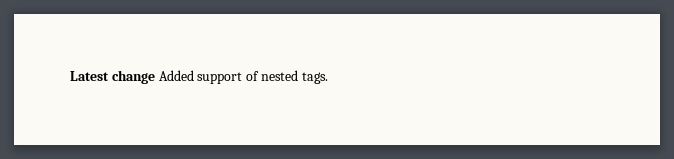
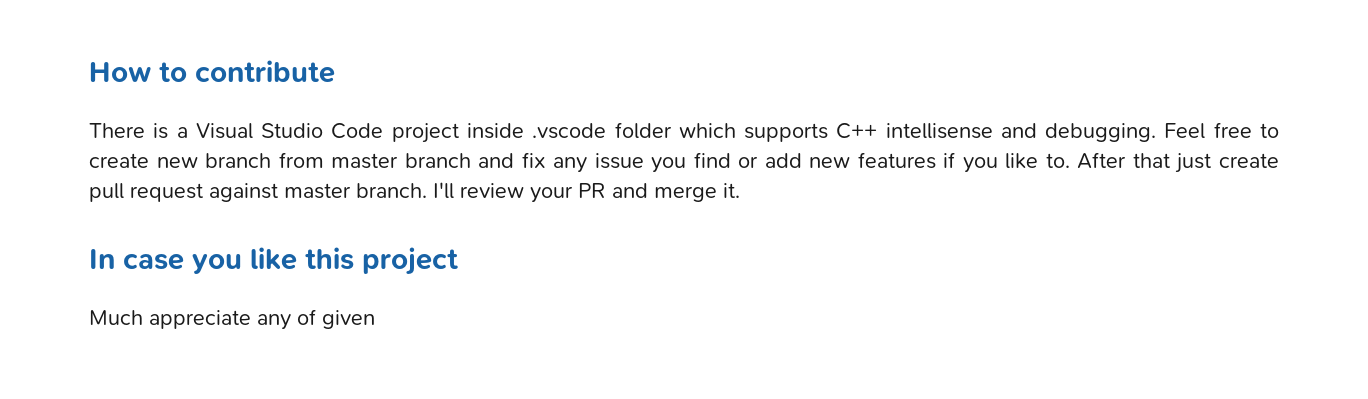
- Latest change Added support of nested tags.
+ How to contribute
+ There is a Visual Studio Code project inside .vscode folder which supports C++ intellisense and debugging. Feel free to create new branch from master branch and fix any issue you find or add new features if you like to. After that just create pull request against master branch. I'll review your PR and merge it.
+ In case you like this project
+ Much appreciate any of given

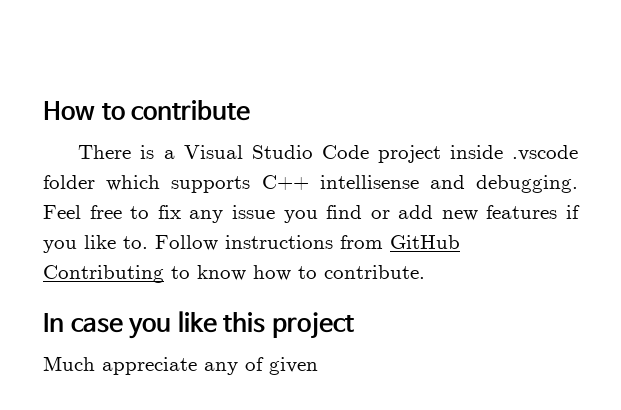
- Feel free to create new branch from master branch and fix any issue you find or add new features if you like to.
+ Feel free to fix any issue you find or add new features if you like to.
- After that just create pull request against master branch. I'll review your PR and merge it.
+ Follow instructions from GitHub Contributing to know how to contribute.

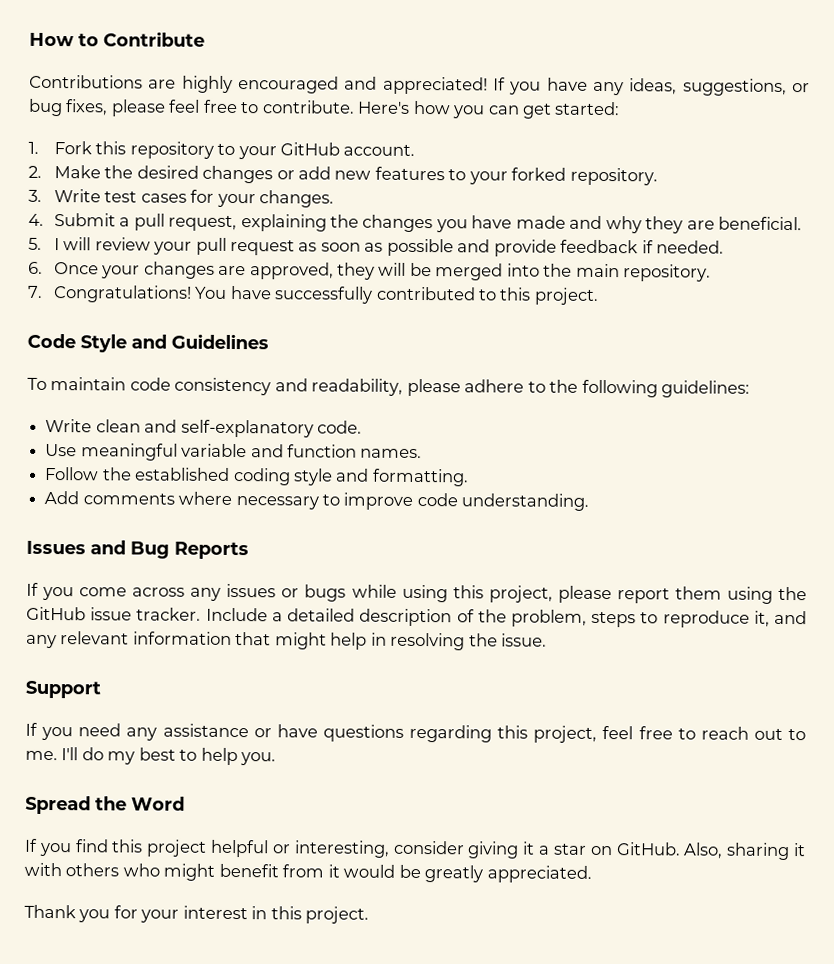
- How to contribute
- There is a Visual Studio Code project inside .vscode folder which supports C++ intellisense and debugging. Feel free to fix any issue you find or add new features if you like to. Follow instructions from GitHub Contributing to know how to contribute.
- In case you like this project
- Much appreciate any of given
+ How to Contribute
+ Contributions are highly encouraged and appreciated! If you have any ideas, suggestions, or bug fixes, please feel free to contribute. Here's how you can get started:
+ 1. Fork this repository to your GitHub account.
+ 2. Make the desired changes or add new features to your forked repository.
+ 3. Write test cases for your changes.
+ 4. Submit a pull request, explaining the changes you have made and why they are beneficial.
+ 5. I will review your pull request as soon as possible and provide feedback if needed.
+ 6. Once your changes are approved, they will be merged into the main repository.
+ 7. Congratulations! You have successfully contributed to this project.
+ Code Style and Guidelines
+ To maintain code consistency and readability, please adhere to the following guidelines:
+ Write clean and self-explanatory code.
+ Use meaningful variable and function names.
+ Follow the established coding style and formatting.
+ Add comments where necessary to improve code understanding.
+ Issues and Bug Reports
+ If you come across any issues or bugs while using this project, please report them using the GitHub issue tracker. Include a detailed description of the problem, steps to reproduce it, and any relevant information that might help in resolving the issue.
+ Support
+ If you need any assistance or have questions regarding this project, feel free to reach out to me. I'll do my best to help you.
+ Spread the Word
+ If you find this project helpful or interesting, consider giving it a star on GitHub. Also, sharing it with others who might benefit from it would be greatly appreciated.
+ Thank you for your interest in this project.

